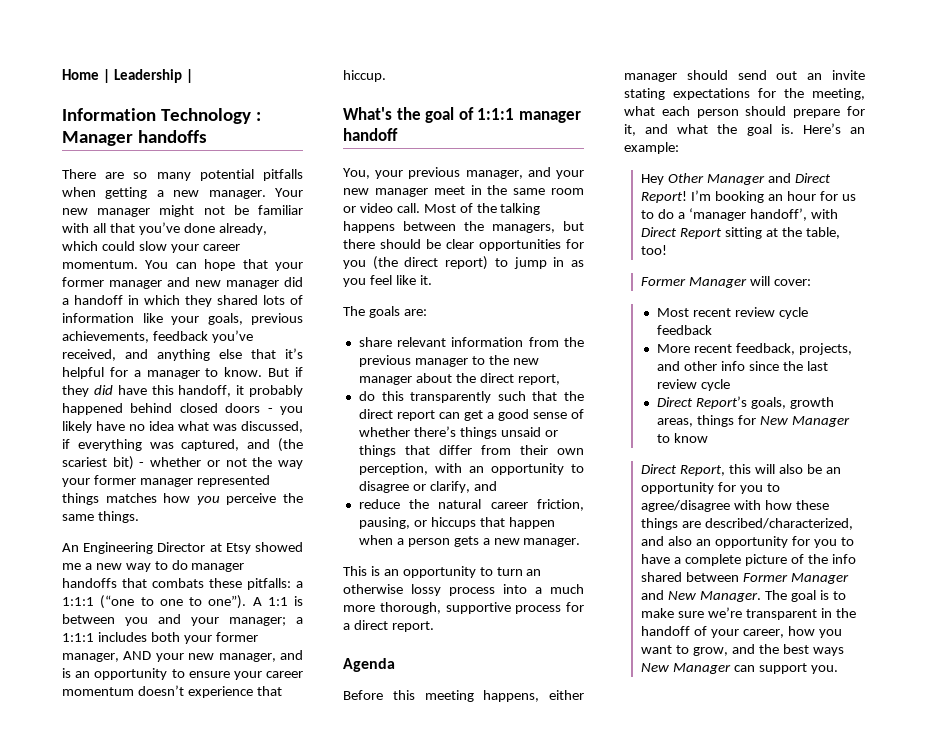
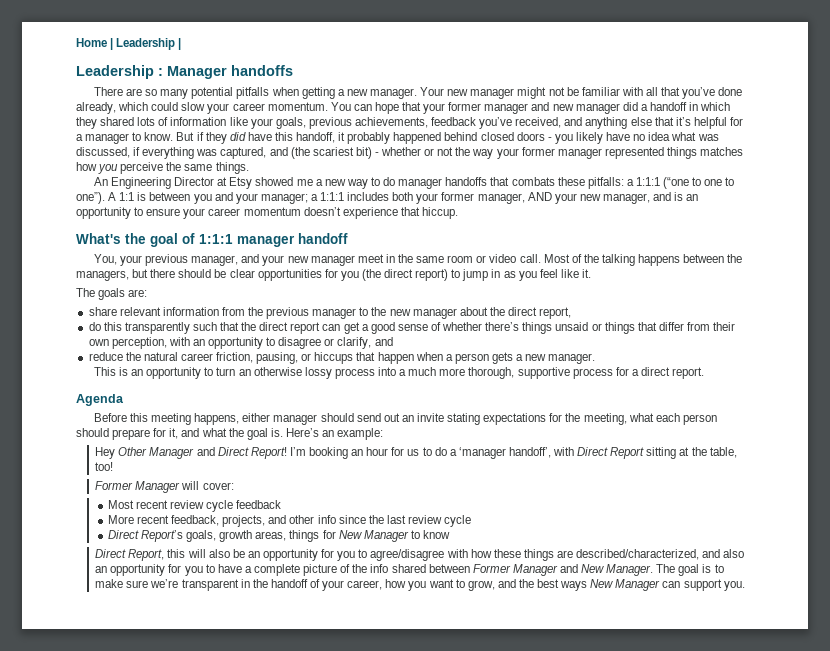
- Information Technology : Manager handoffs
+ Leadership : Manager handoffs

